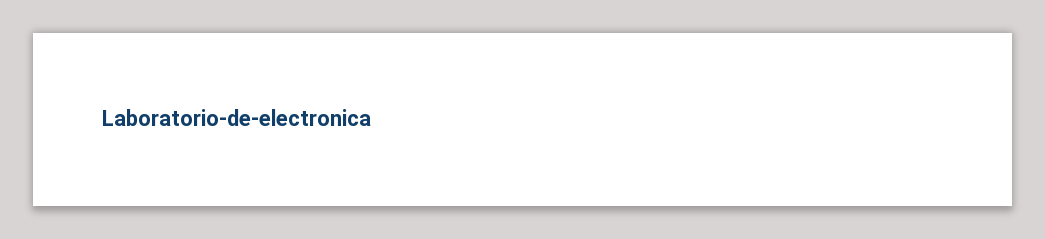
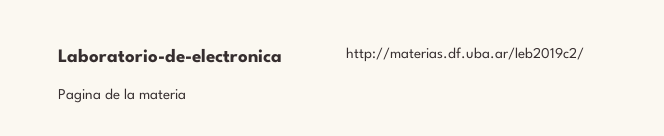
+ Pagina de la materia http://materias.df.uba.ar/leb2019c2/

